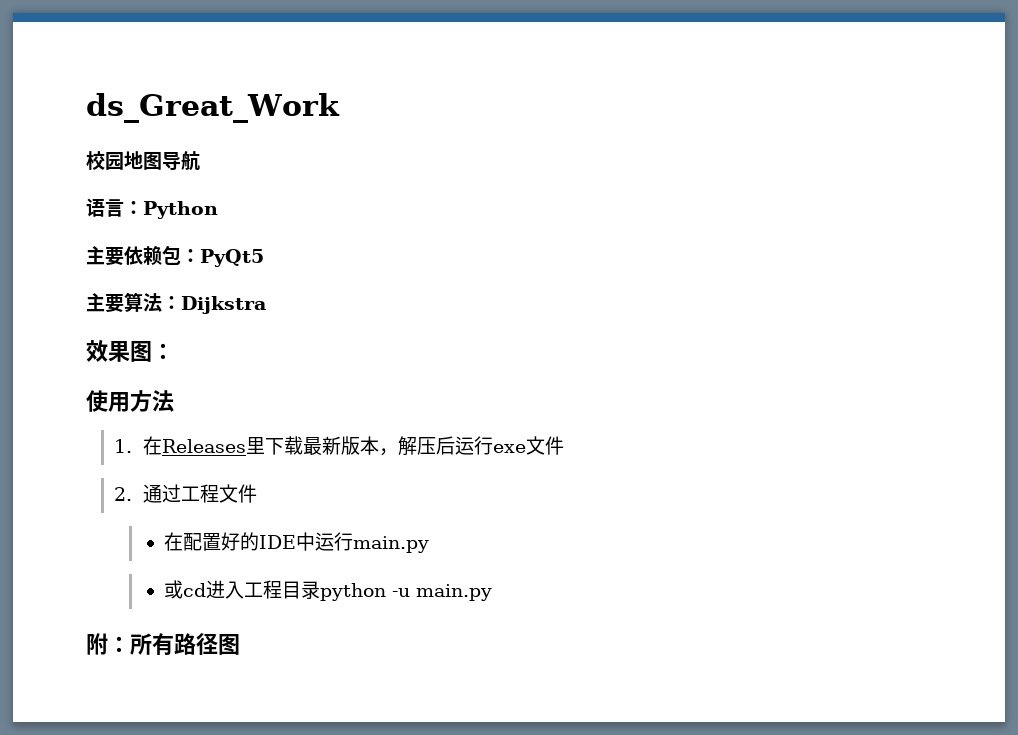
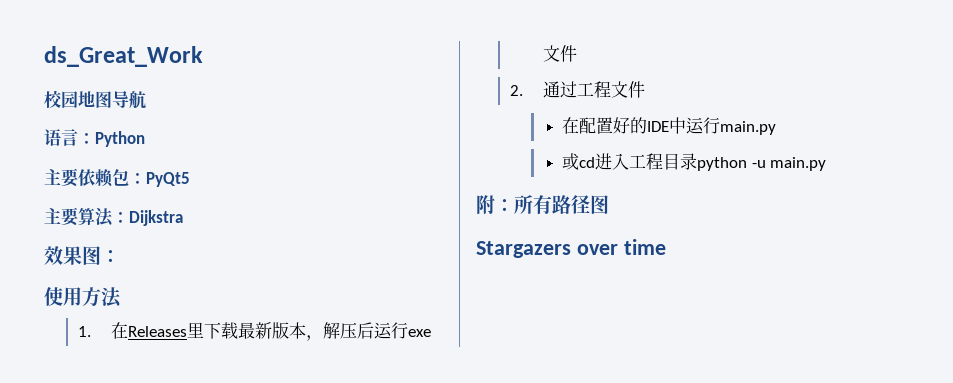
+ Stargazers over time

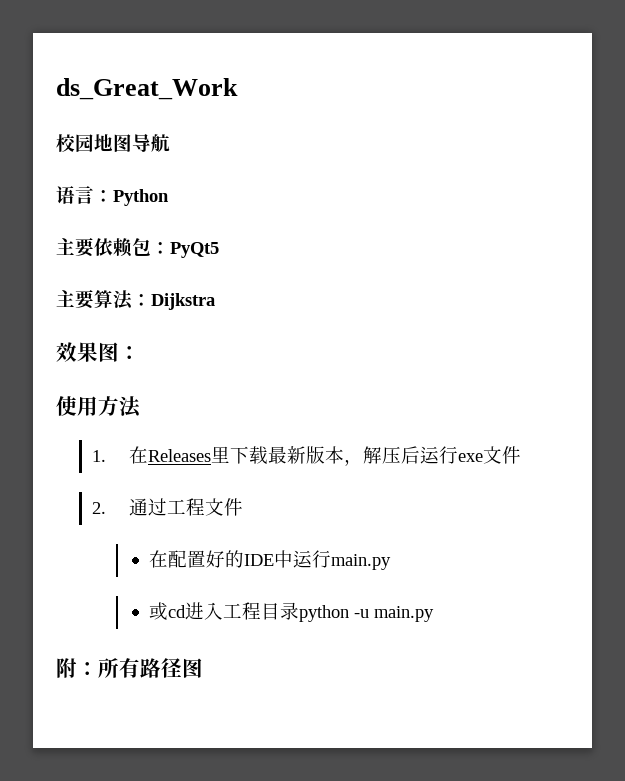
- Stargazers over time

